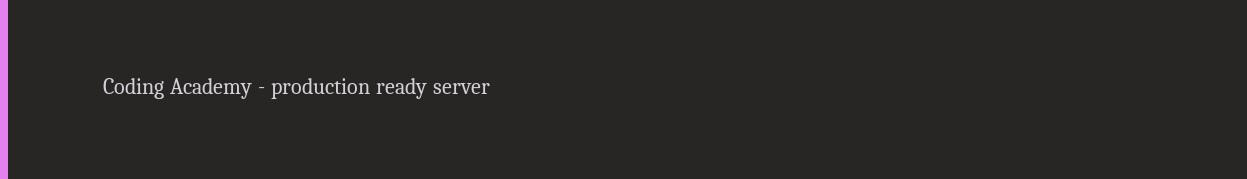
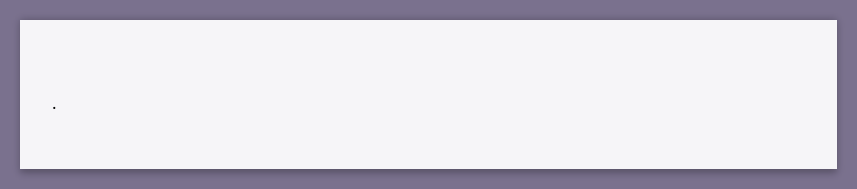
- Coding Academy - production ready server
+ .

